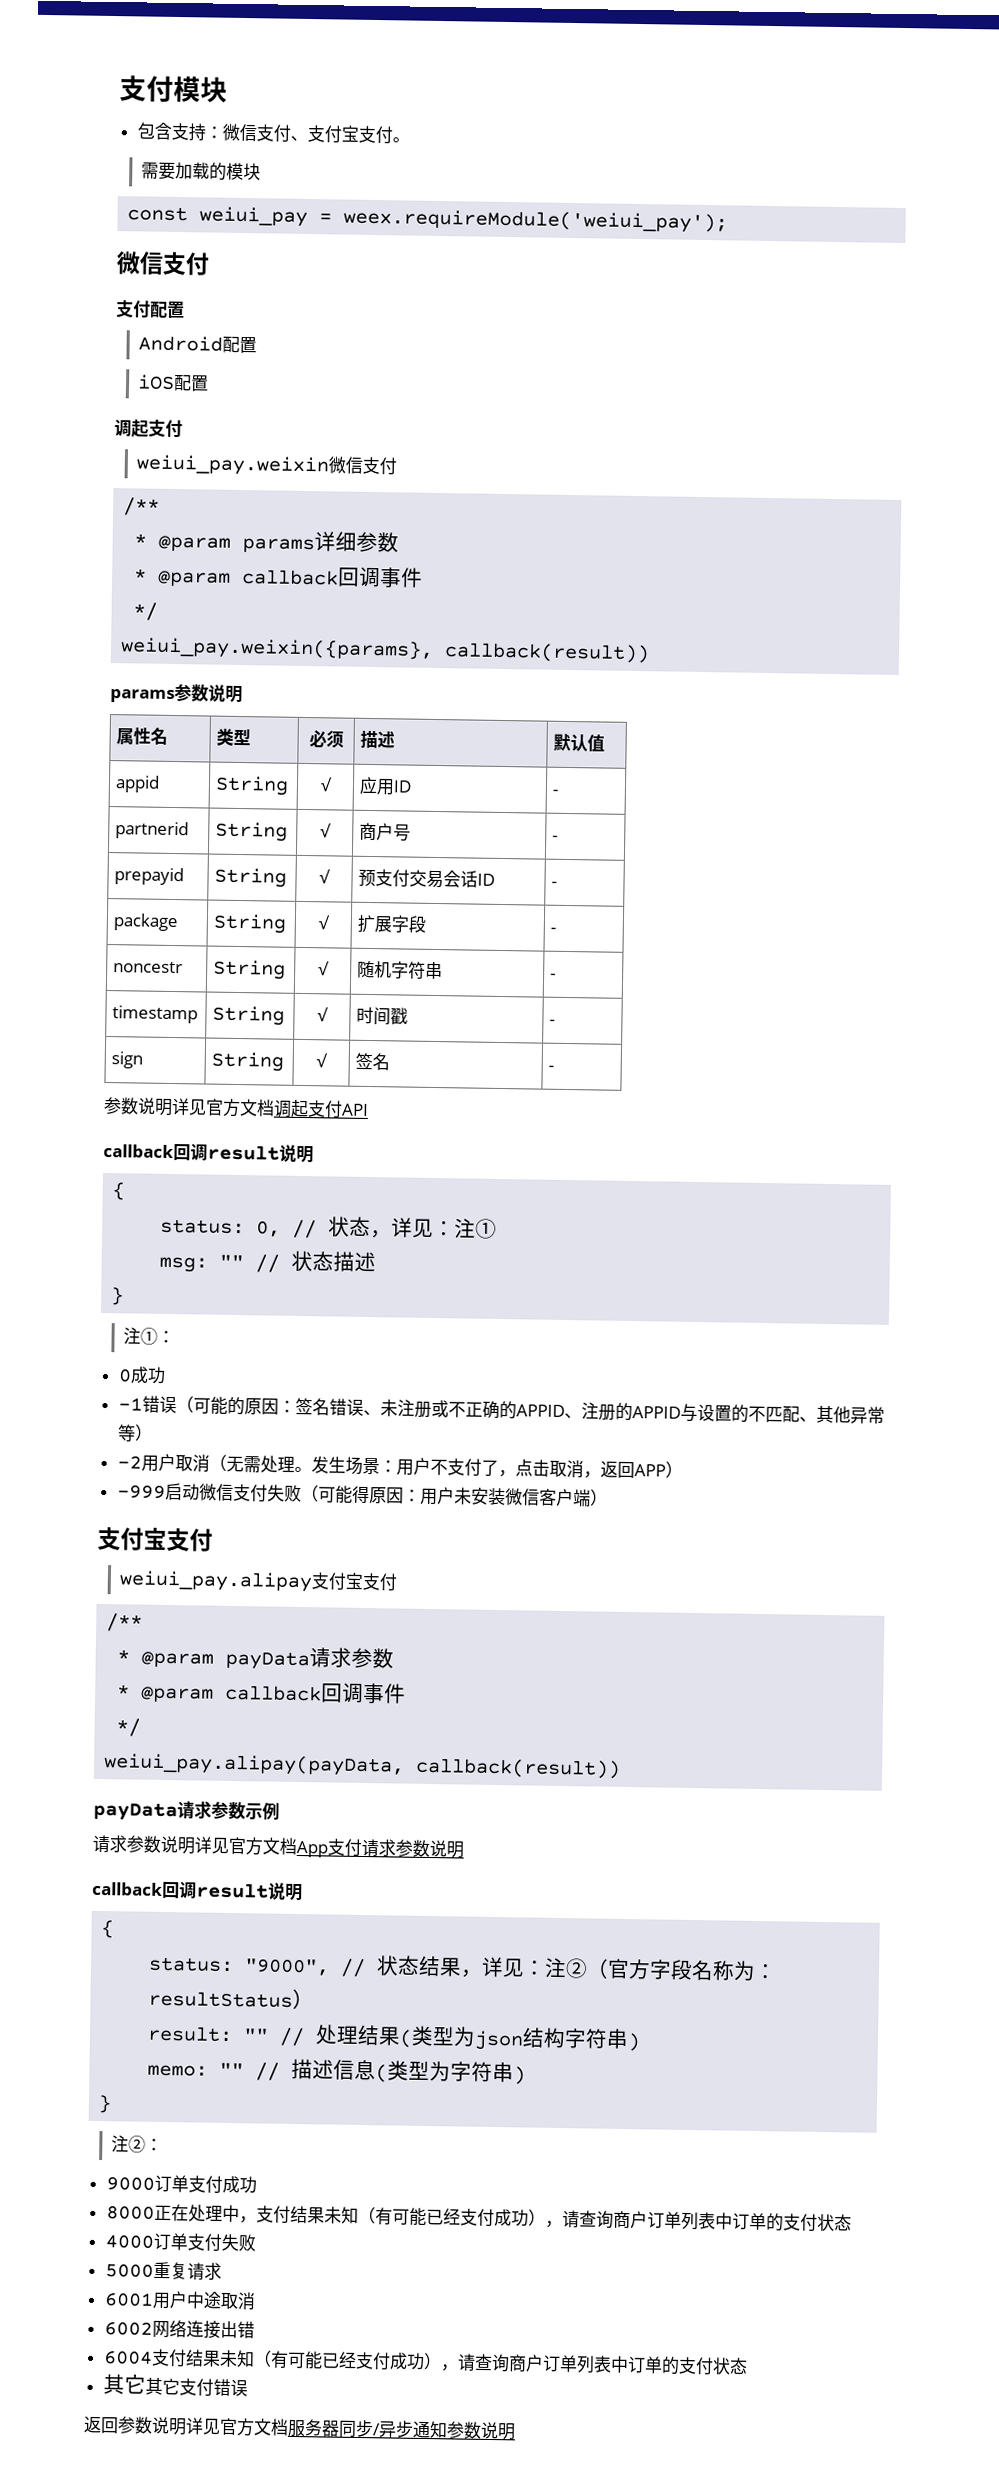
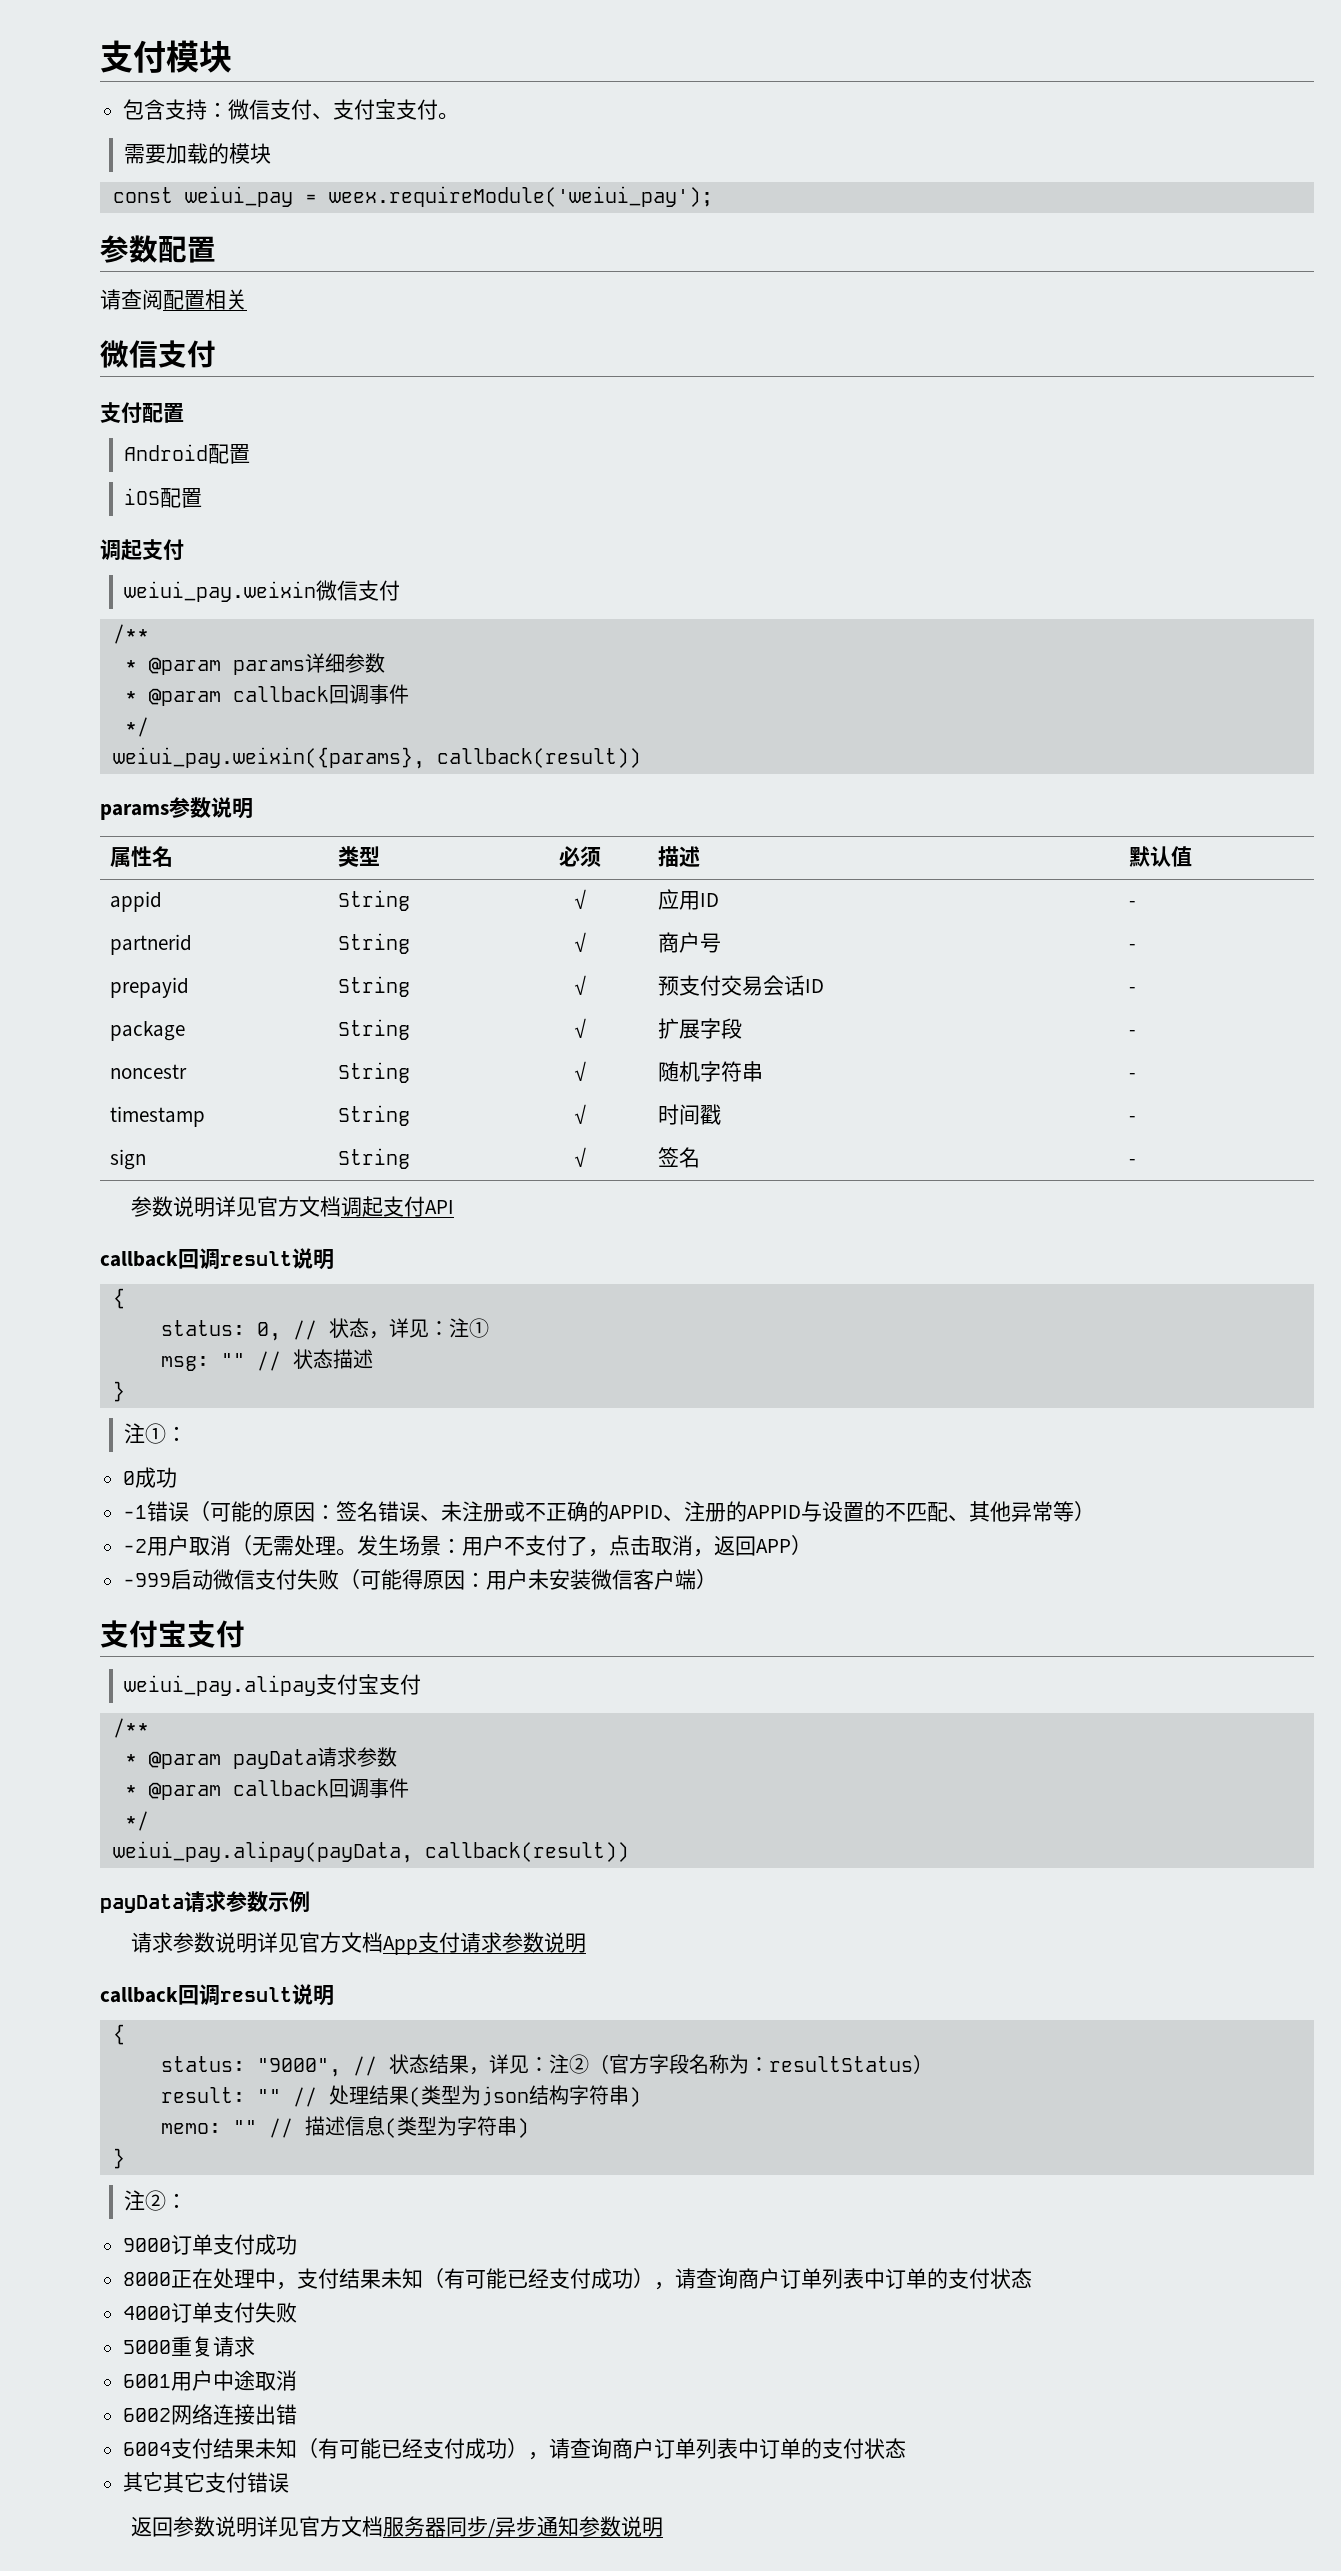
+ 参数配置
+ 请查阅配置相关

